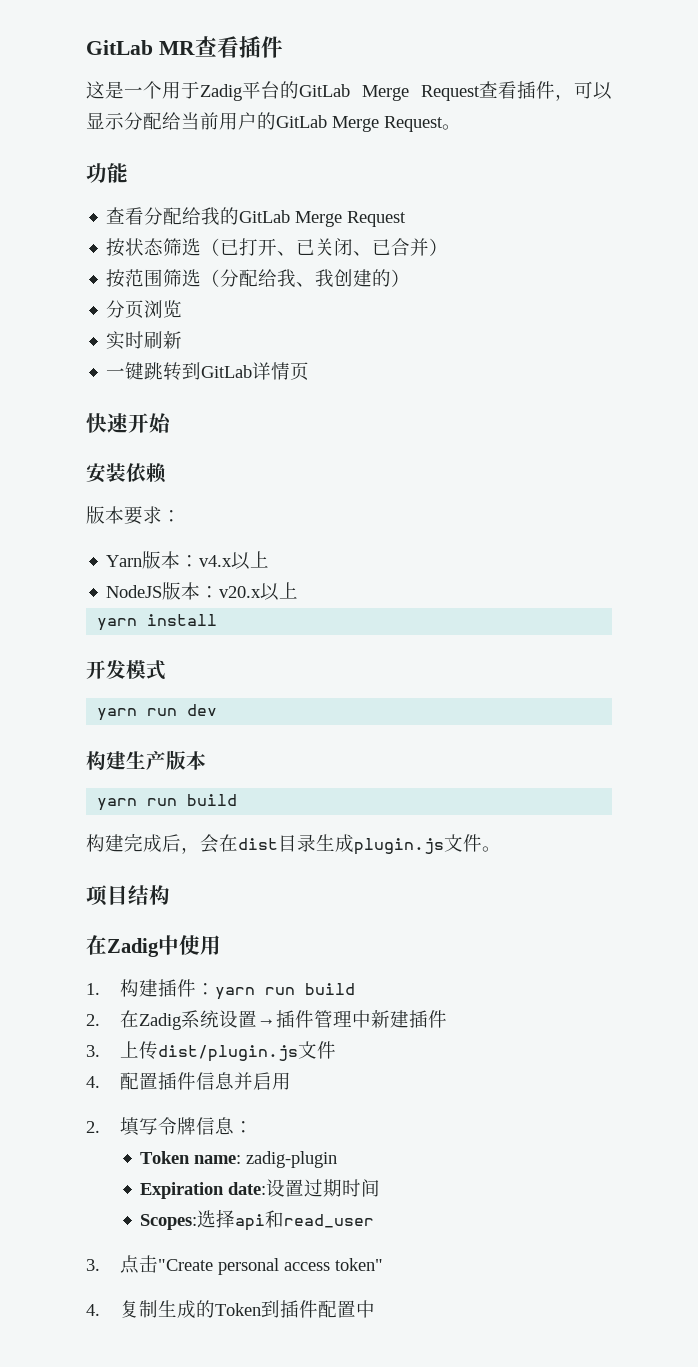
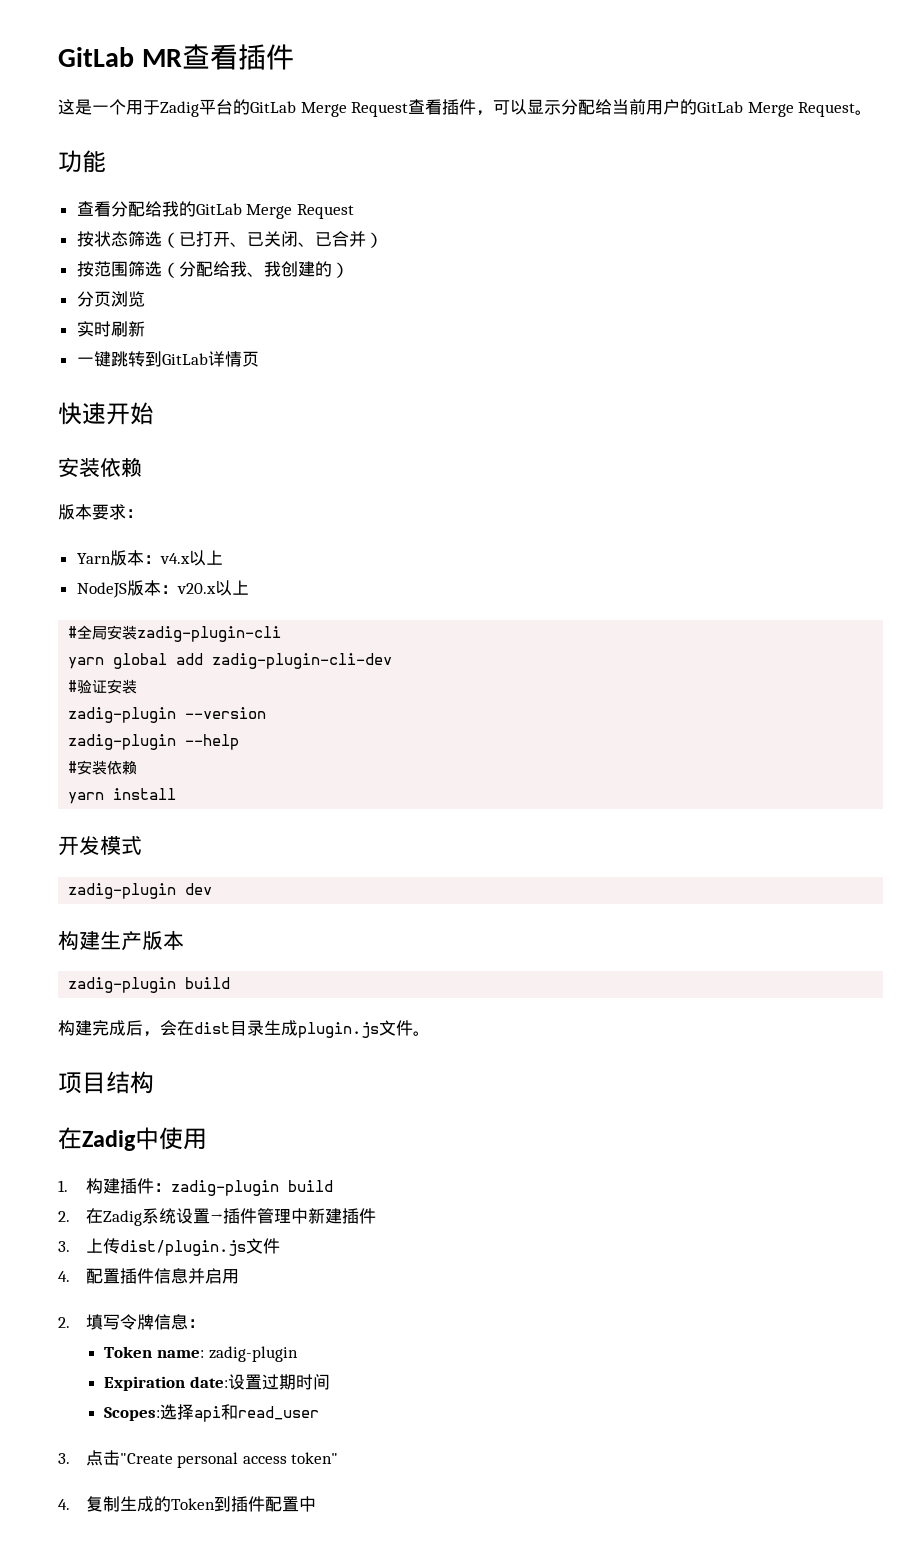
+ #全局安装zadig-plugin-cli
+ yarn global add zadig-plugin-cli-dev
+ #验证安装
+ zadig-plugin --version
+ zadig-plugin --help
+ #安装依赖
- yarn run dev
+ zadig-plugin dev
  构建生产版本
- yarn run build
+ zadig-plugin build
- 1.构建插件：yarn run build
+ 1.构建插件：zadig-plugin build

